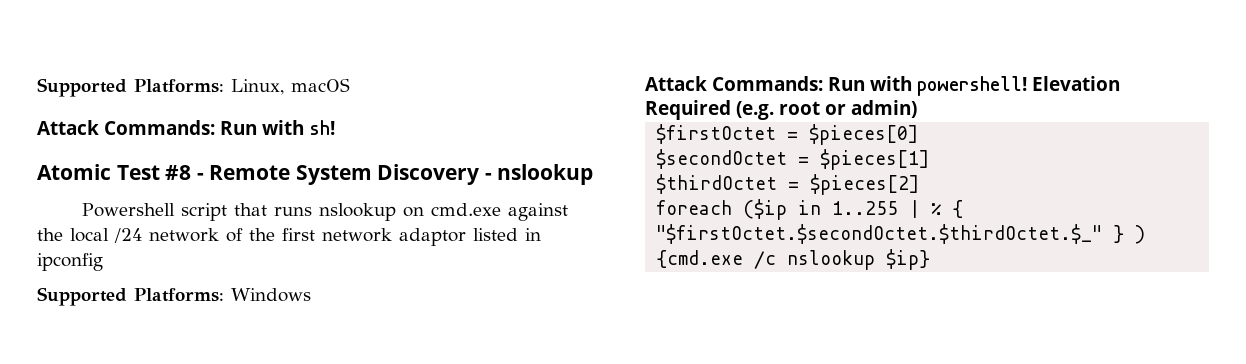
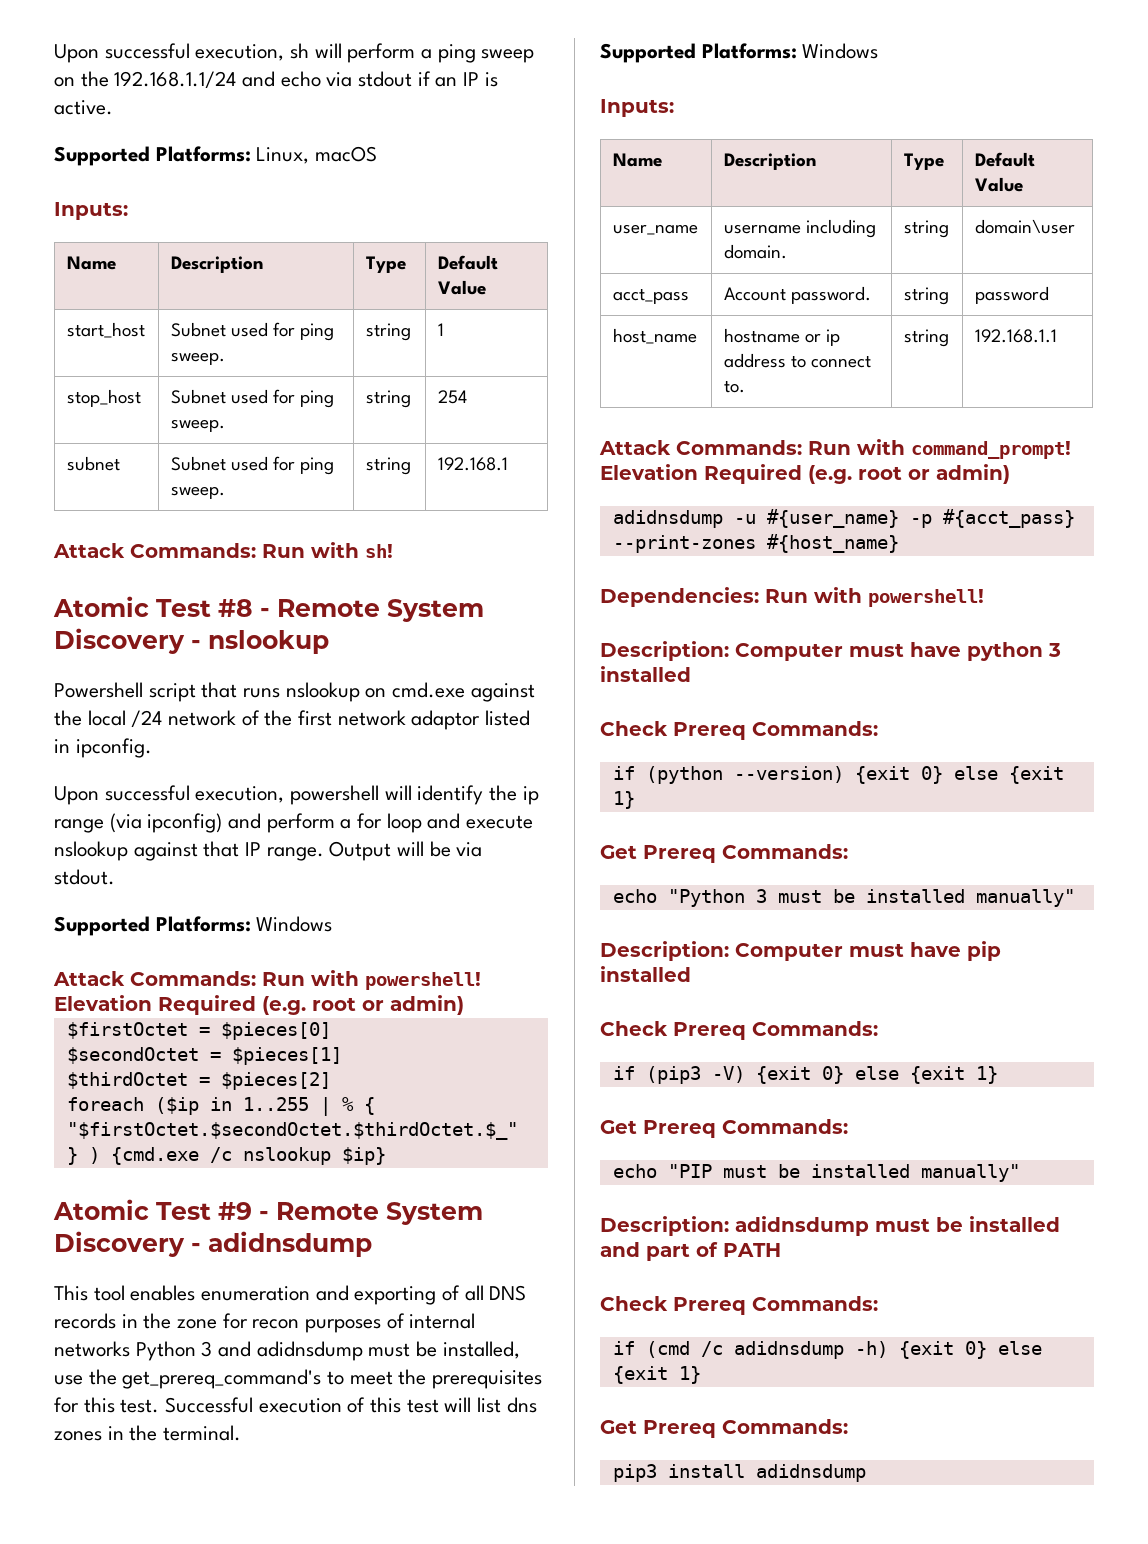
+ Upon successful execution, sh will perform a ping sweep on the 192.168.1.1/24 and echo via stdout if an IP is active.
  Supported Platforms: Linux, macOS
+ Inputs:
+ Name | Description | Type | Default Value
+ start_host | Subnet used for ping sweep. | string | 1
+ stop_host | Subnet used for ping sweep. | string | 254
+ subnet | Subnet used for ping sweep. | string | 192.168.1
- Powershell script that runs nslookup on cmd.exe against the local /24 network of the first network adaptor listed in ipconfig
+ Powershell script that runs nslookup on cmd.exe against the local /24 network of the first network adaptor listed in ipconfig.
+ Upon successful execution, powershell will identify the ip range (via ipconfig) and perform a for loop and execute nslookup against that IP range. Output will be via stdout.
+ Atomic Test #9 - Remote System Discovery - adidnsdump
+ This tool enables enumeration and exporting of all DNS records in the zone for recon purposes of internal networks Python 3 and adidnsdump must be installed, use the get_prereq_command's to meet the prerequisites for this test. Successful execution of this test will list dns zones in the terminal.
+ Supported Platforms: Windows
+ Inputs:
+ Name | Description | Type | Default Value
+ user_name | username including domain. | string | domain\user
+ acct_pass | Account password. | string | password
+ host_name | hostname or ip address to connect to. | string | 192.168.1.1
+ Attack Commands: Run with command_prompt! Elevation Required (e.g. root or admin)
+ adidnsdump -u #{user_name} -p #{acct_pass} --print-zones #{host_name}
+ Dependencies: Run with powershell!
+ Description: Computer must have python 3 installed
+ Check Prereq Commands:
+ if (python --version) {exit 0} else {exit 1}
+ Get Prereq Commands:
+ echo "Python 3 must be installed manually"
+ Description: Computer must have pip installed
+ Check Prereq Commands:
+ if (pip3 -V) {exit 0} else {exit 1}
+ Get Prereq Commands:
+ echo "PIP must be installed manually"
+ Description: adidnsdump must be installed and part of PATH
+ Check Prereq Commands:
+ if (cmd /c adidnsdump -h) {exit 0} else {exit 1}
+ Get Prereq Commands:
+ pip3 install adidnsdump

